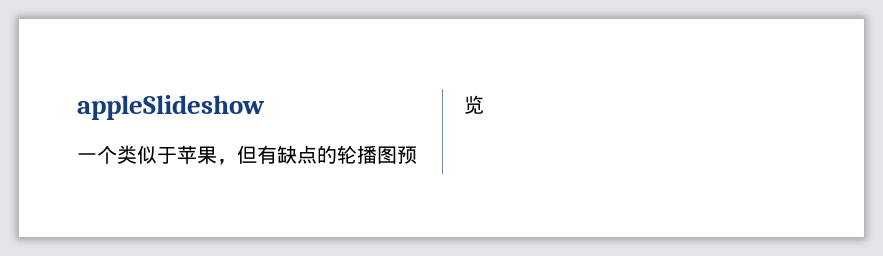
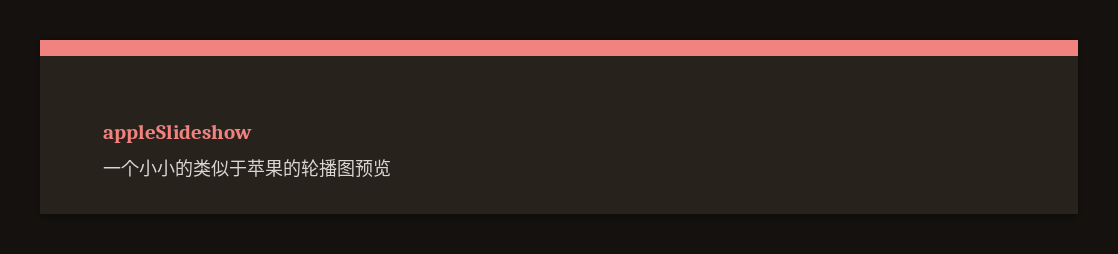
- 一个类似于苹果，但有缺点的轮播图预览
+ 一个小小的类似于苹果的轮播图预览

